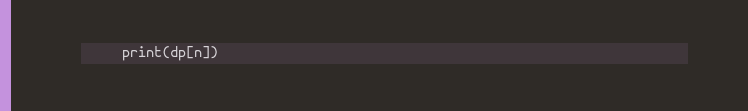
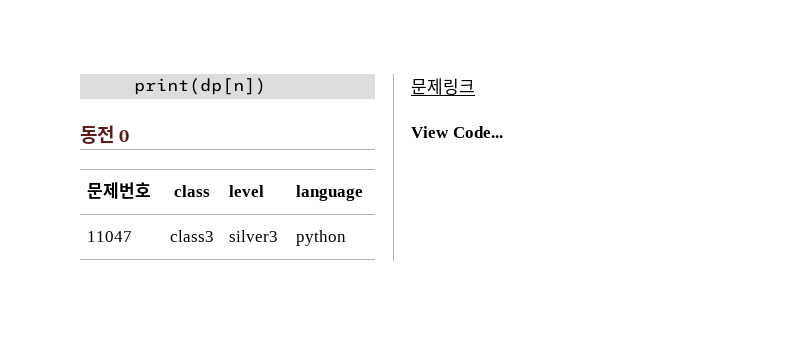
+ 동전 0
+ 문제번호 | class | level | language
+ 11047 | class3 | silver3 | python
+ 문제링크
+ View Code...

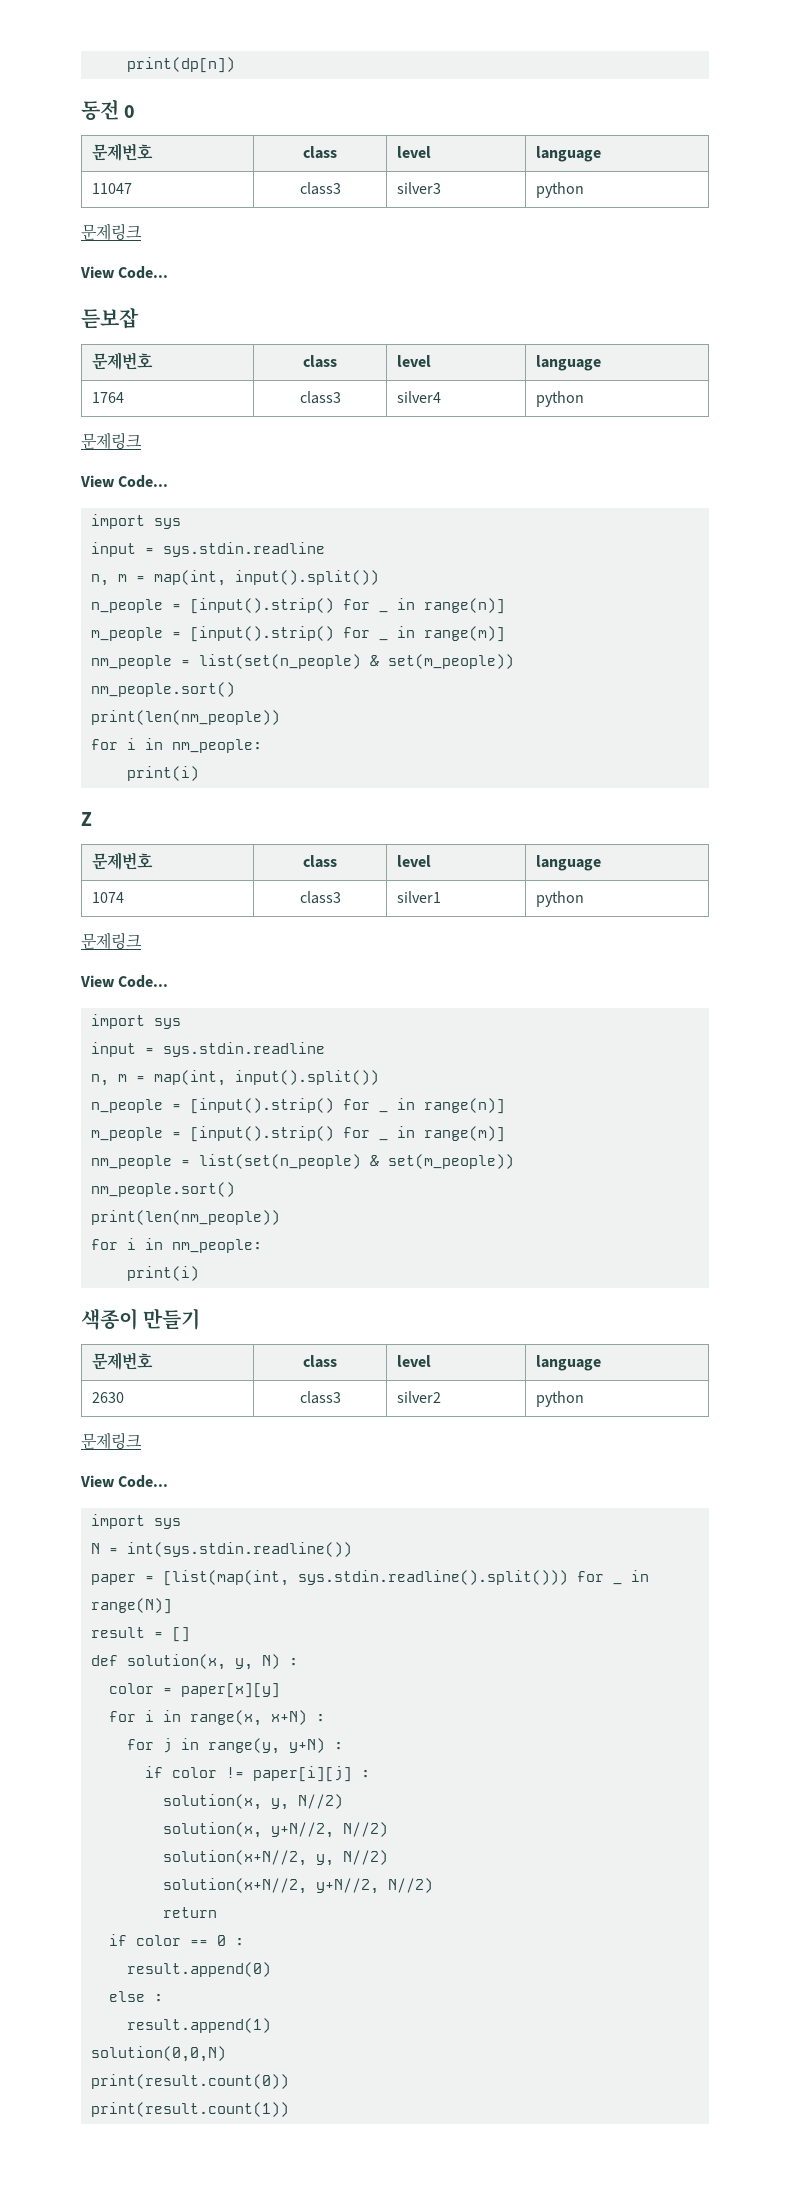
+ 듣보잡
+ 문제번호 | class | level | language
+ 1764 | class3 | silver4 | python
+ 문제링크
+ View Code...
+ import sys
+ input = sys.stdin.readline
+ n, m = map(int, input().split())
+ n_people = [input().strip() for _ in range(n)]
+ m_people = [input().strip() for _ in range(m)]
+ nm_people = list(set(n_people) & set(m_people))
+ nm_people.sort()
+ print(len(nm_people))
+ for i in nm_people:
+ print(i)
+ Z
+ 문제번호 | class | level | language
+ 1074 | class3 | silver1 | python
+ 문제링크
+ View Code...
+ import sys
+ input = sys.stdin.readline
+ n, m = map(int, input().split())
+ n_people = [input().strip() for _ in range(n)]
+ m_people = [input().strip() for _ in range(m)]
+ nm_people = list(set(n_people) & set(m_people))
+ nm_people.sort()
+ print(len(nm_people))
+ for i in nm_people:
+ print(i)
+ 색종이 만들기
+ 문제번호 | class | level | language
+ 2630 | class3 | silver2 | python
+ 문제링크
+ View Code...
+ import sys
+ N = int(sys.stdin.readline())
+ paper = [list(map(int, sys.stdin.readline().split())) for _ in range(N)]
+ result = []
+ def solution(x, y, N) :
+ color = paper[x][y]
+ for i in range(x, x+N) :
+ for j in range(y, y+N) :
+ if color != paper[i][j] :
+ solution(x, y, N//2)
+ solution(x, y+N//2, N//2)
+ solution(x+N//2, y, N//2)
+ solution(x+N//2, y+N//2, N//2)
+ return
+ if color == 0 :
+ result.append(0)
+ else :
+ result.append(1)
+ solution(0,0,N)
+ print(result.count(0))
+ print(result.count(1))

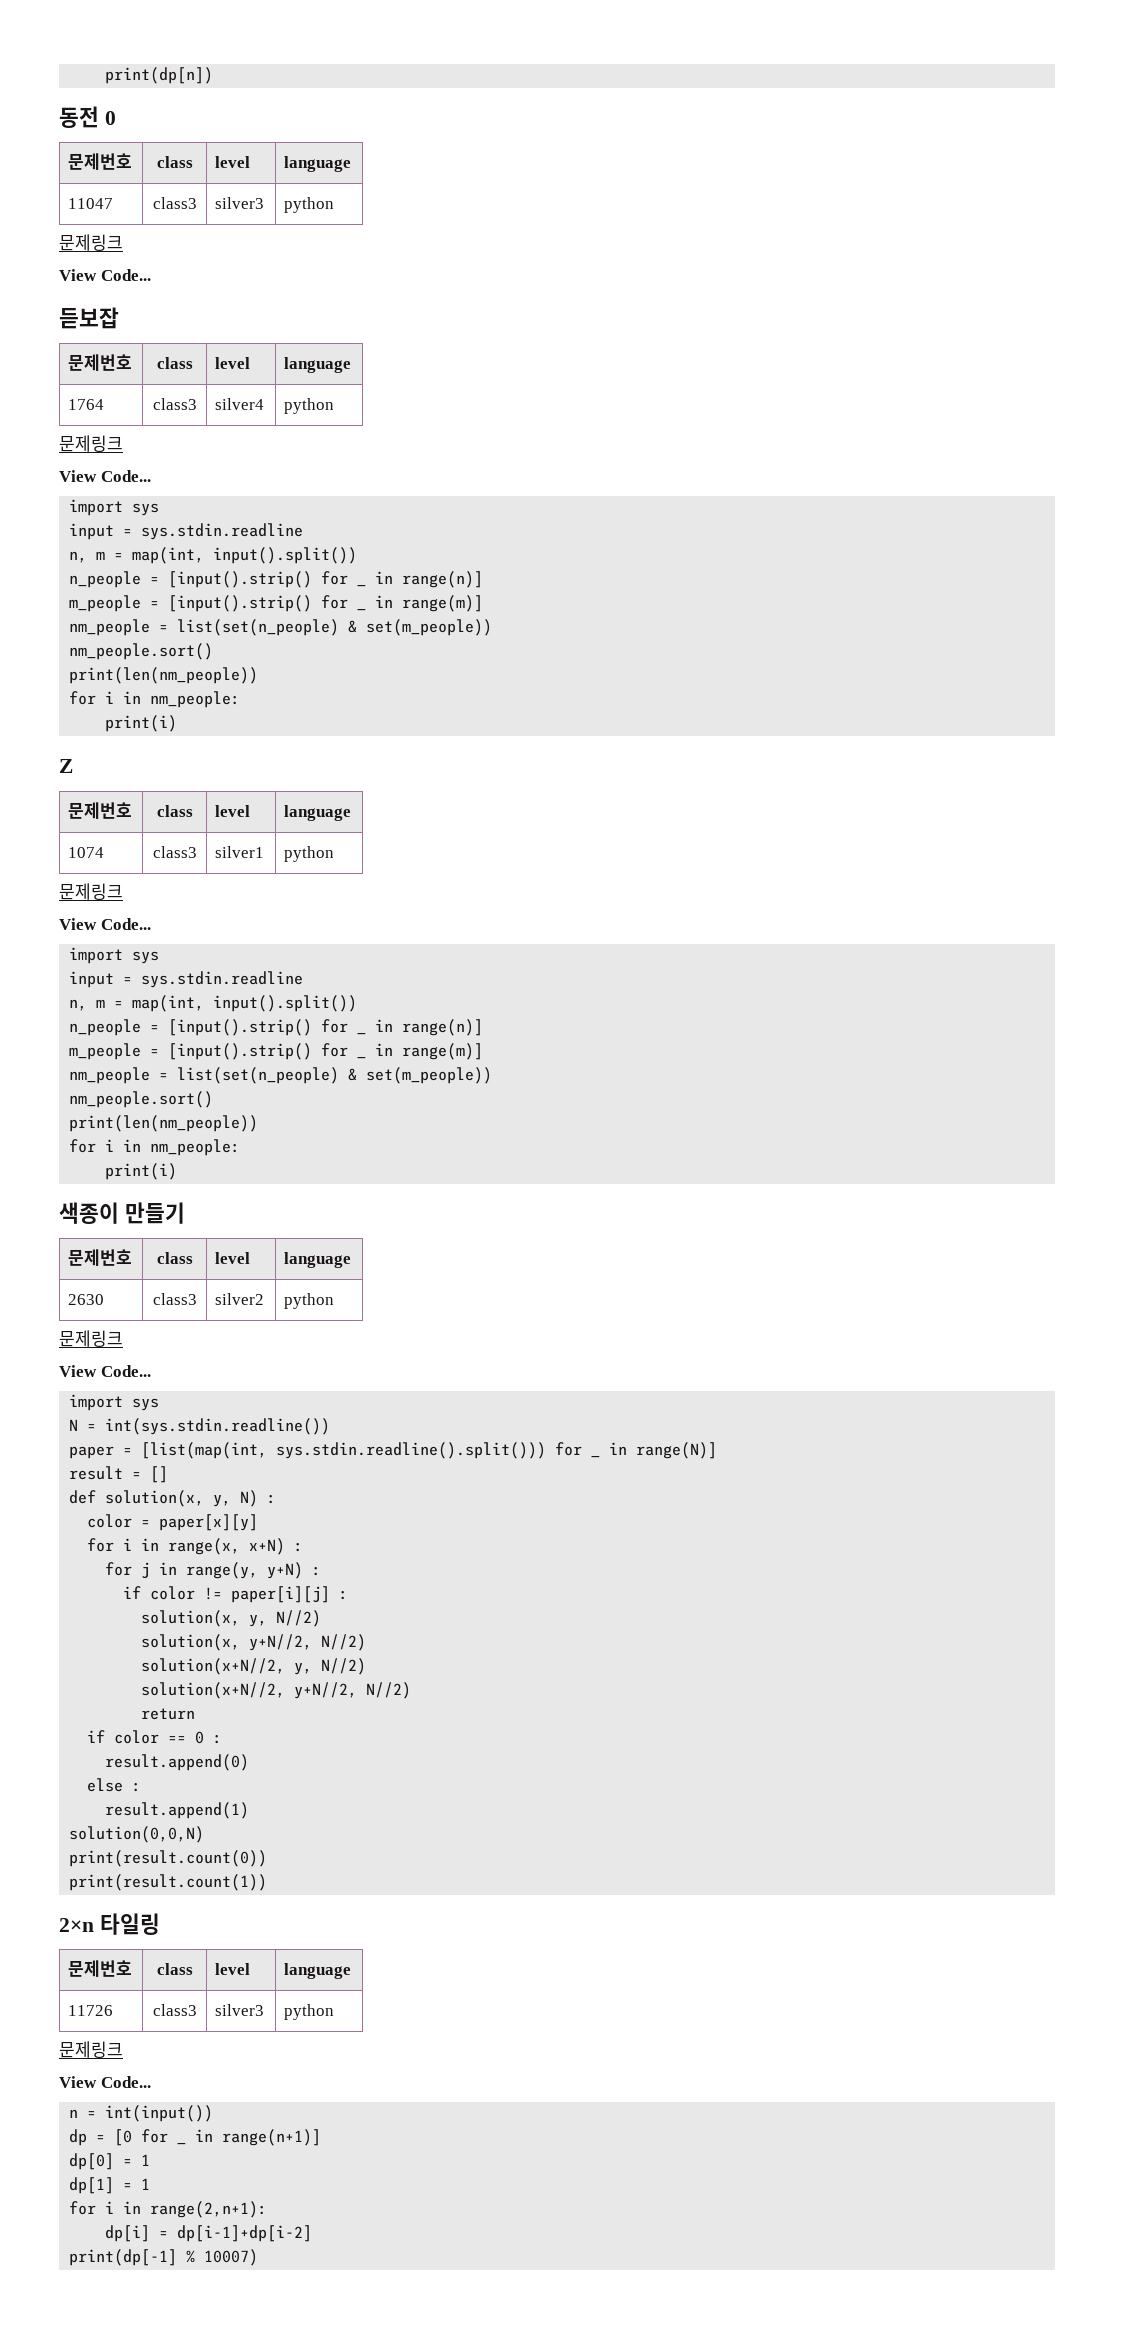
+ 2×n 타일링
+ 문제번호 | class | level | language
+ 11726 | class3 | silver3 | python
+ 문제링크
+ View Code...
+ n = int(input())
+ dp = [0 for _ in range(n+1)]
+ dp[0] = 1
+ dp[1] = 1
+ for i in range(2,n+1):
+ dp[i] = dp[i-1]+dp[i-2]
+ print(dp[-1] % 10007)

